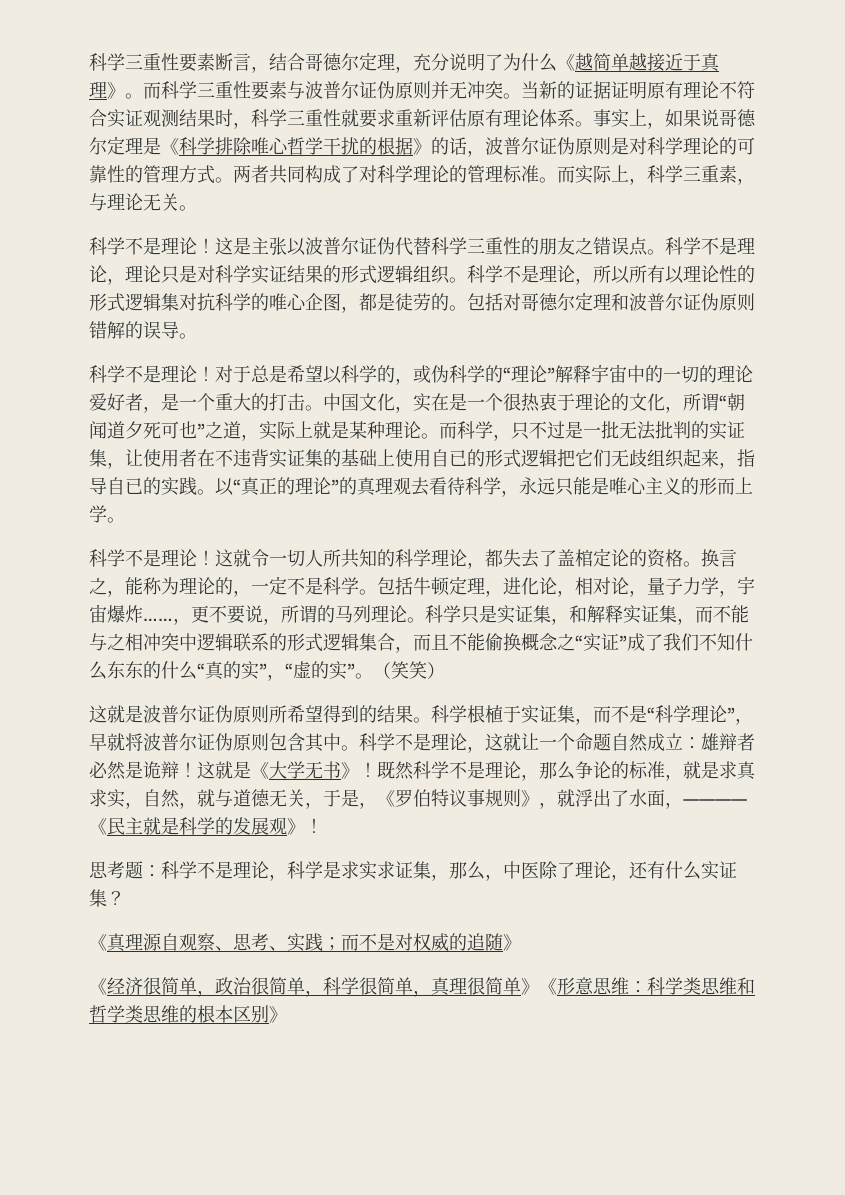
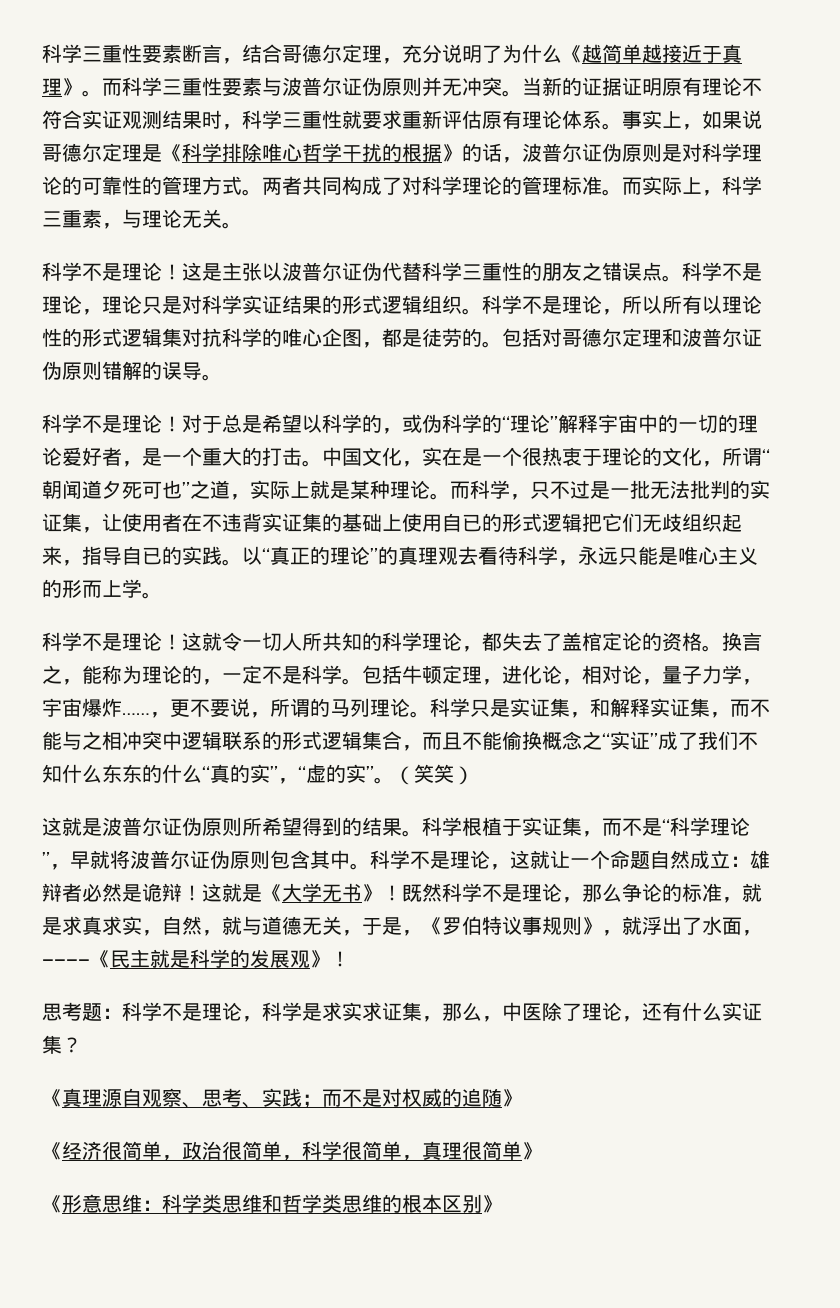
- 《经济很简单，政治很简单，科学很简单，真理很简单》《形意思维：科学类思维和哲学类思维的根本区别》
+ 《经济很简单，政治很简单，科学很简单，真理很简单》
+ 《形意思维：科学类思维和哲学类思维的根本区别》

